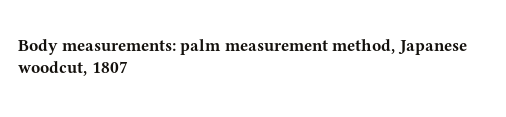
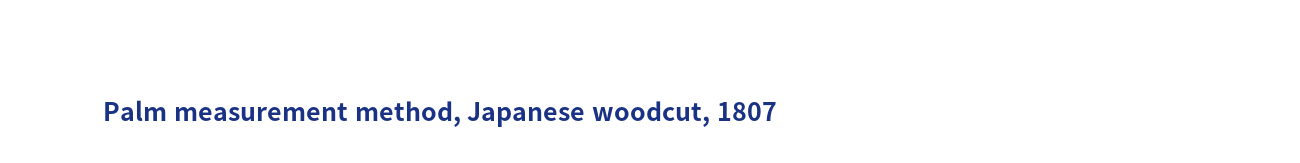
- Body measurements: palm measurement method, Japanese woodcut, 1807
+ Palm measurement method, Japanese woodcut, 1807

